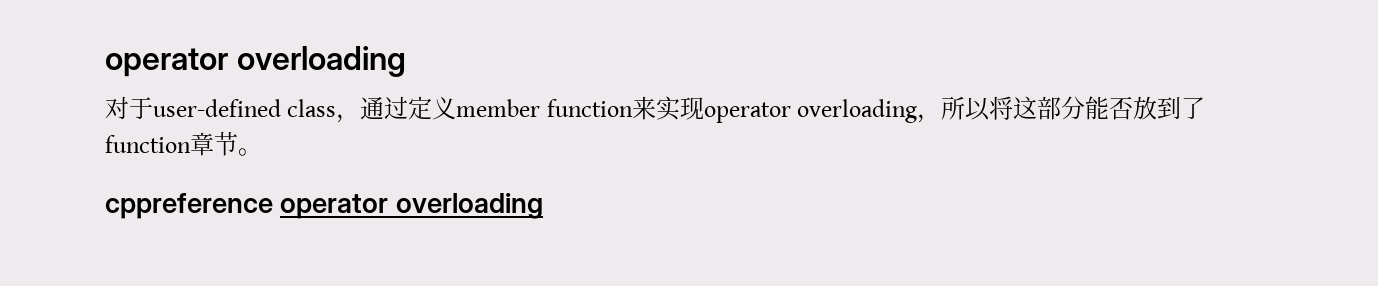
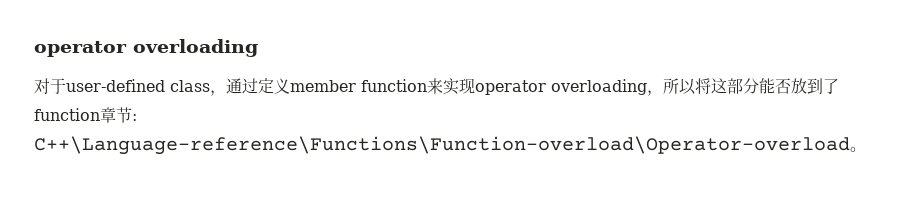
- 对于user-defined class，通过定义member function来实现operator overloading，所以将这部分能否放到了function章节。
+ 对于user-defined class，通过定义member function来实现operator overloading，所以将这部分能否放到了function章节: C++\Language-reference\Functions\Function-overload\Operator-overload。
- cppreference operator overloading

